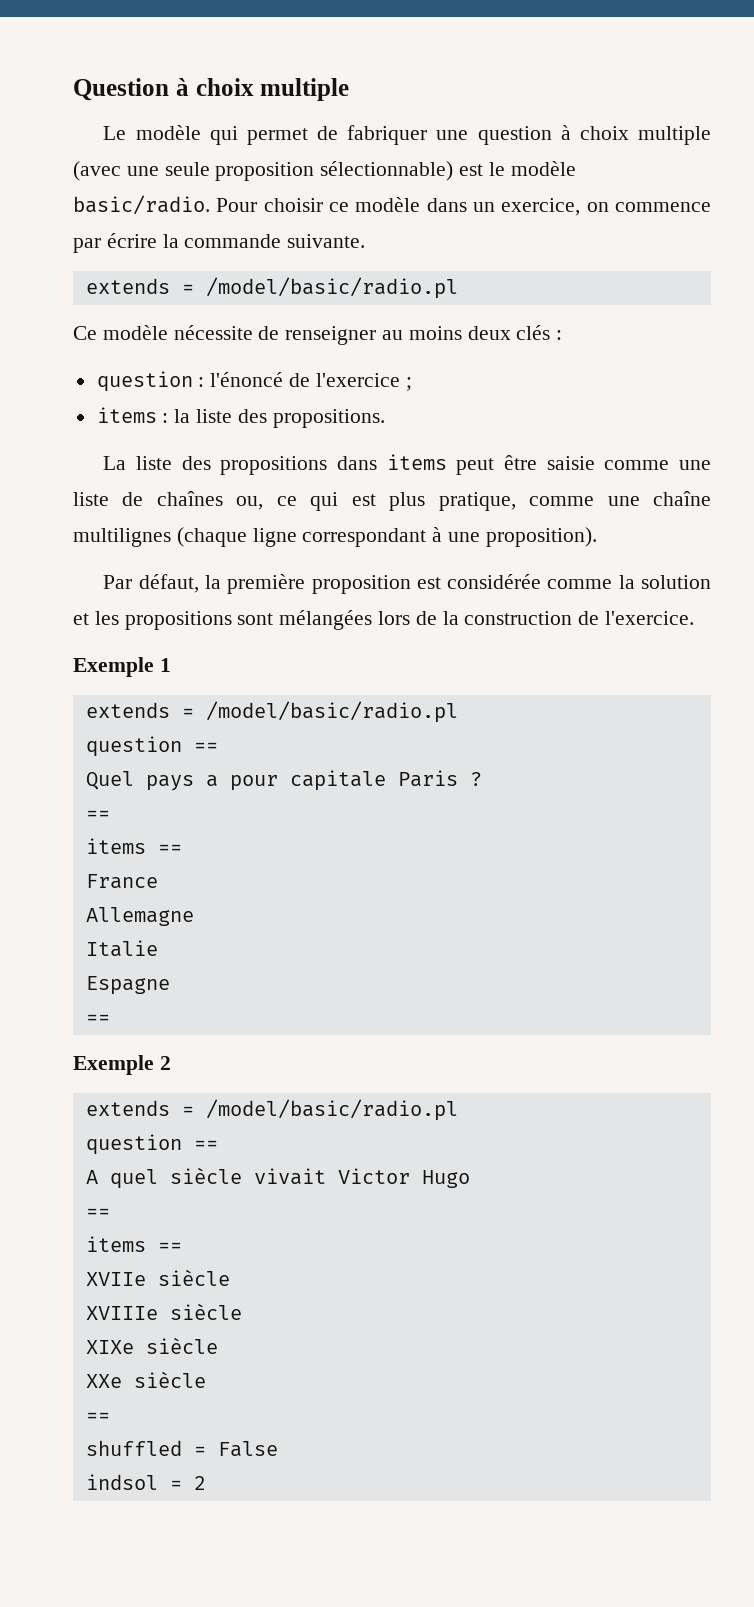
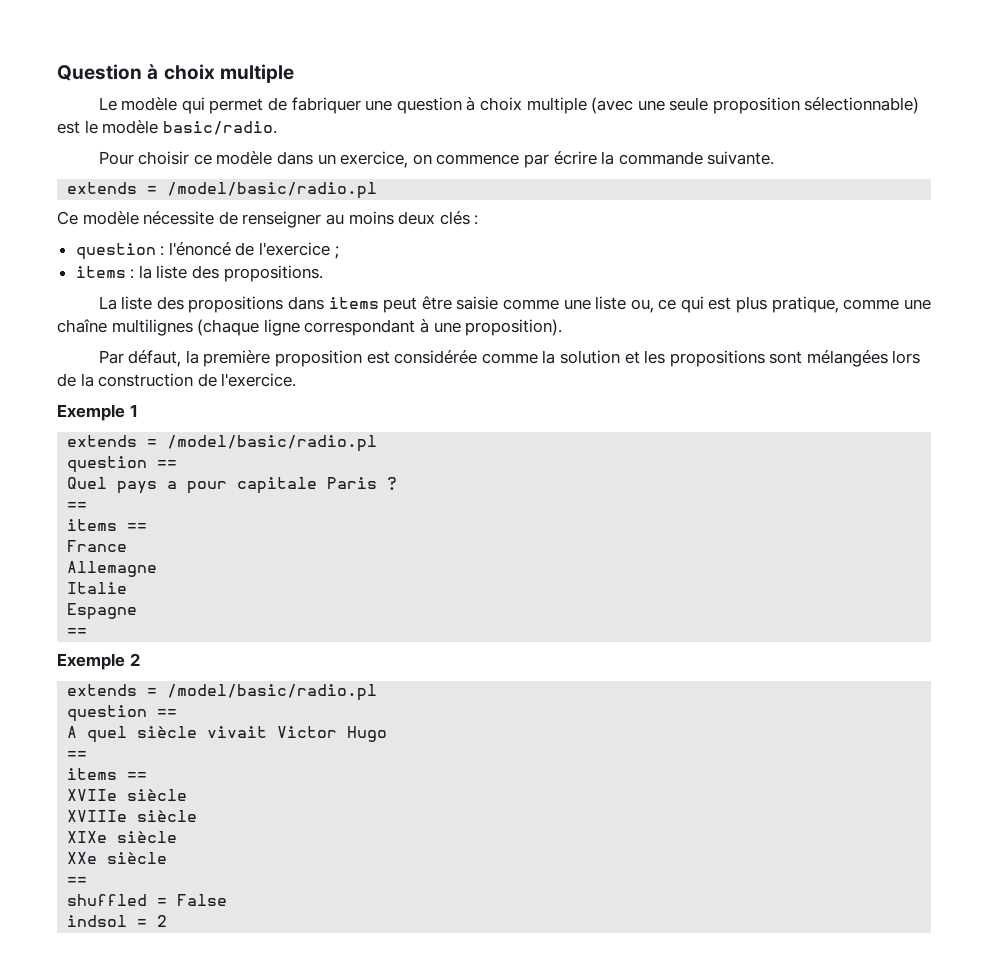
- Le modèle qui permet de fabriquer une question à choix multiple (avec une seule proposition sélectionnable) est le modèle basic/radio. Pour choisir ce modèle dans un exercice, on commence par écrire la commande suivante.
+ Le modèle qui permet de fabriquer une question à choix multiple (avec une seule proposition sélectionnable) est le modèle basic/radio.
+ Pour choisir ce modèle dans un exercice, on commence par écrire la commande suivante.
- La liste des propositions dans items peut être saisie comme une liste de chaînes ou, ce qui est plus pratique, comme une chaîne multilignes (chaque ligne correspondant à une proposition).
+ La liste des propositions dans items peut être saisie comme une liste ou, ce qui est plus pratique, comme une chaîne multilignes (chaque ligne correspondant à une proposition).

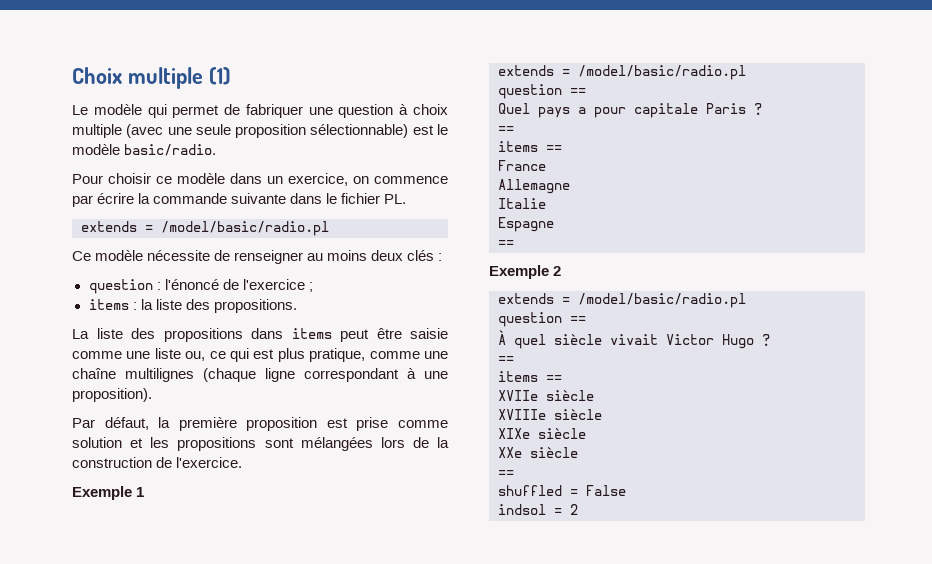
- Question à choix multiple
+ Choix multiple (1)
- Pour choisir ce modèle dans un exercice, on commence par écrire la commande suivante.
+ Pour choisir ce modèle dans un exercice, on commence par écrire la commande suivante dans le fichier PL.
- Par défaut, la première proposition est considérée comme la solution et les propositions sont mélangées lors de la construction de l'exercice.
+ Par défaut, la première proposition est prise comme solution et les propositions sont mélangées lors de la construction de l'exercice.
- A quel siècle vivait Victor Hugo
+ À quel siècle vivait Victor Hugo ?

